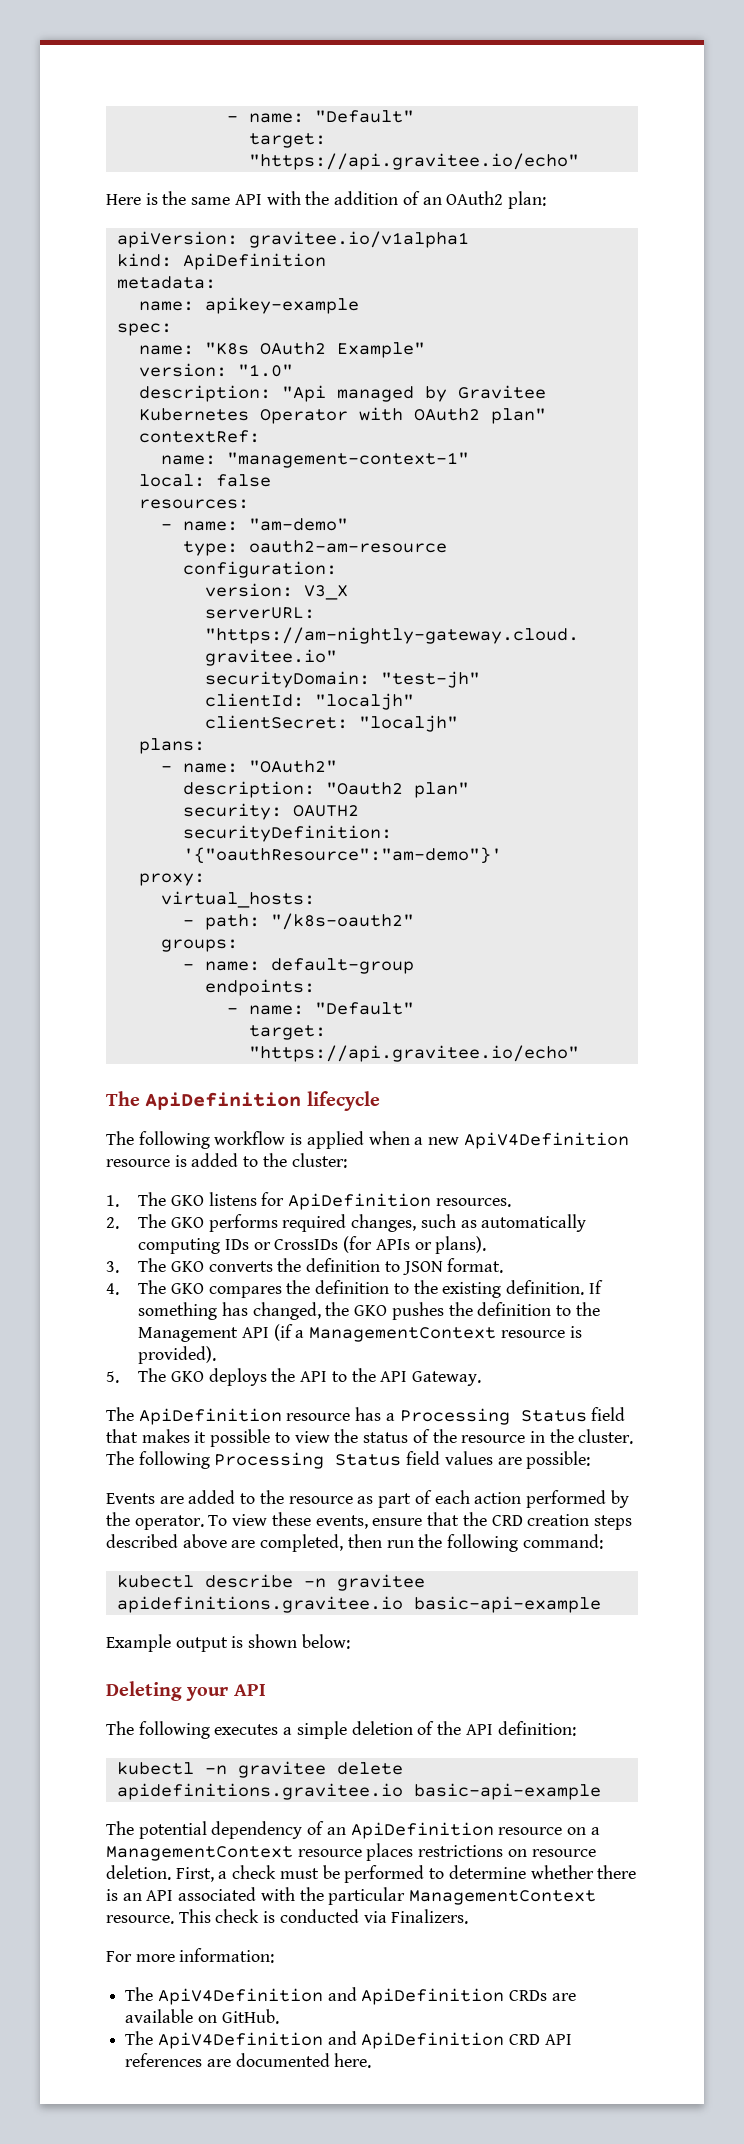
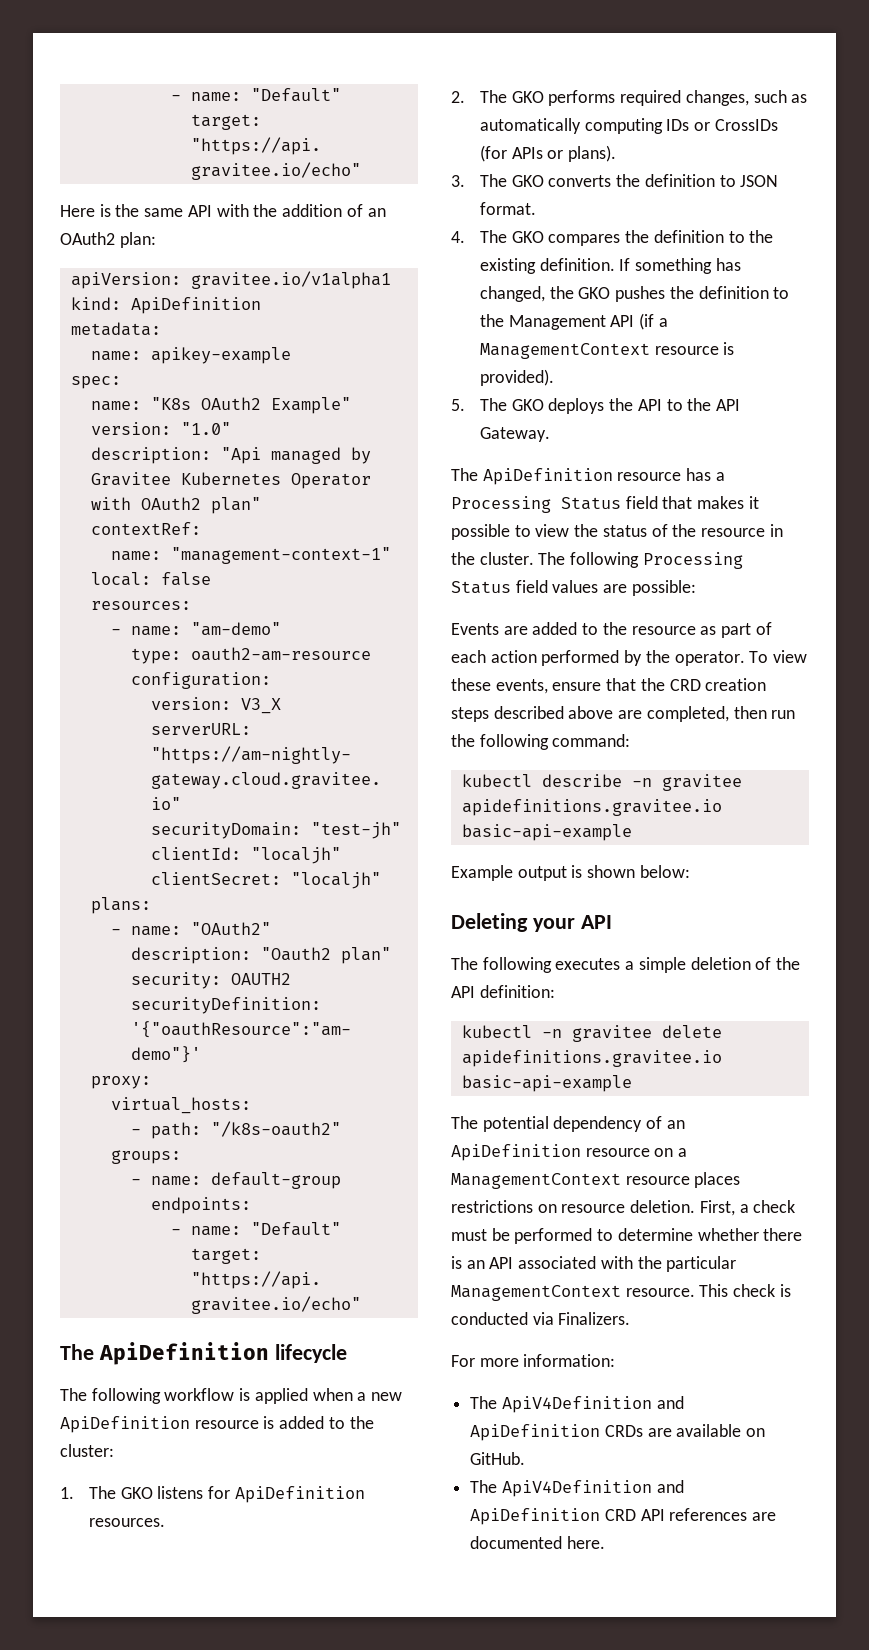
- The following workflow is applied when a new ApiV4Definition resource is added to the cluster:
+ The following workflow is applied when a new ApiDefinition resource is added to the cluster:

